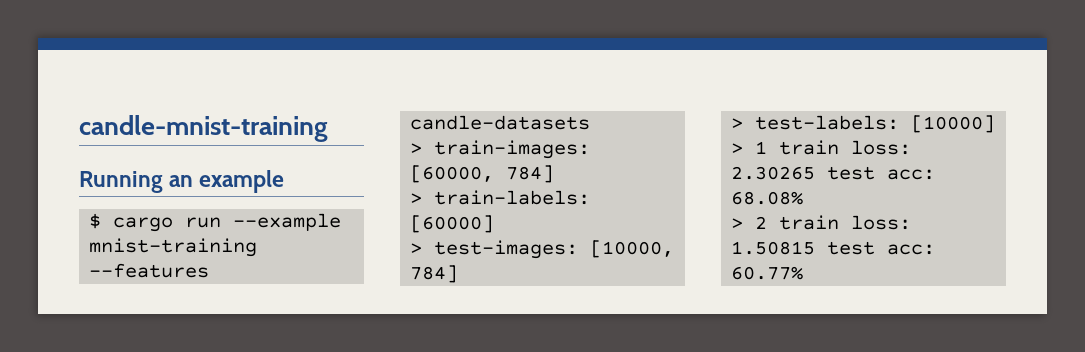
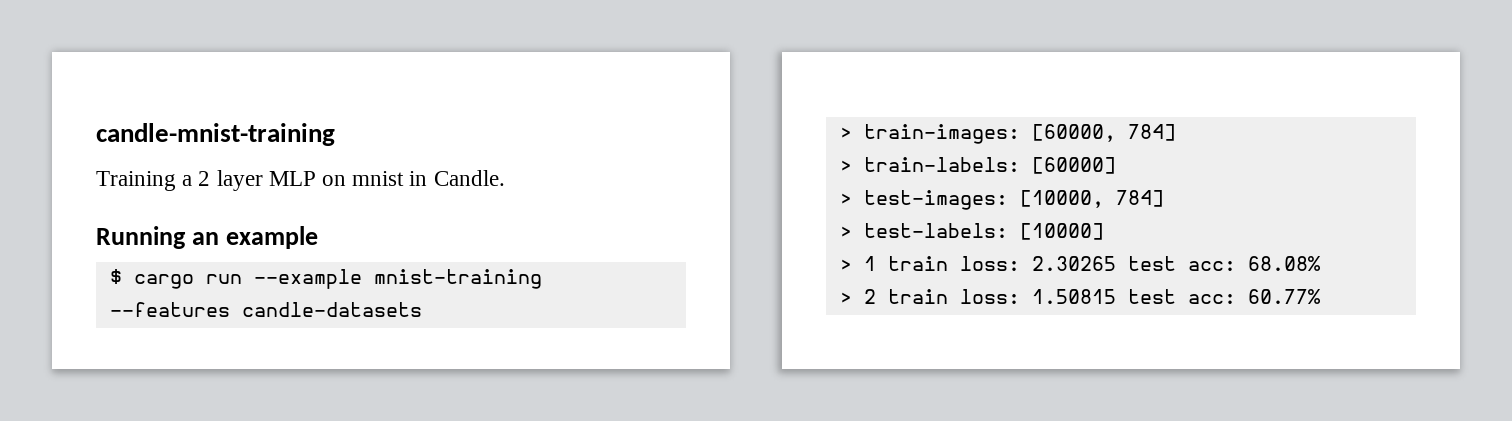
+ Training a 2 layer MLP on mnist in Candle.

